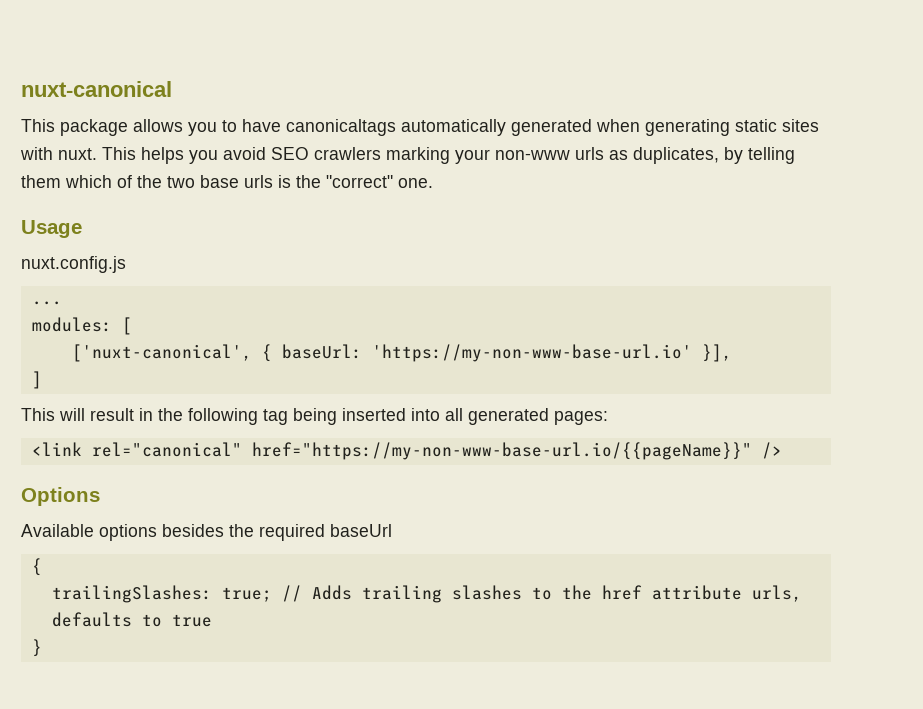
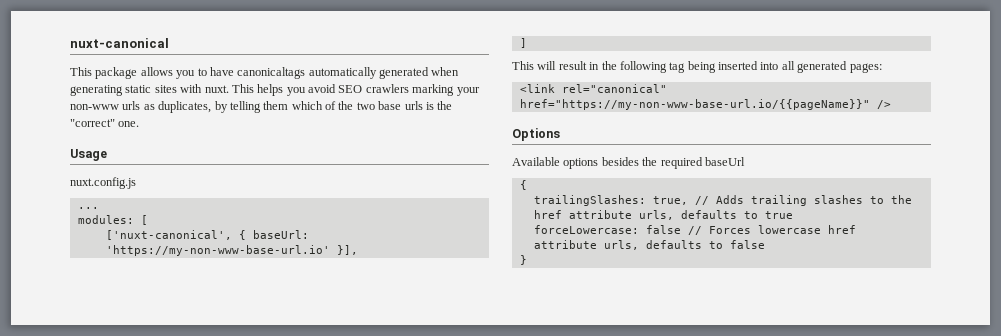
- trailingSlashes: true; // Adds trailing slashes to the href attribute urls, defaults to true
+ trailingSlashes: true, // Adds trailing slashes to the href attribute urls, defaults to true
+ forceLowercase: false // Forces lowercase href attribute urls, defaults to false

